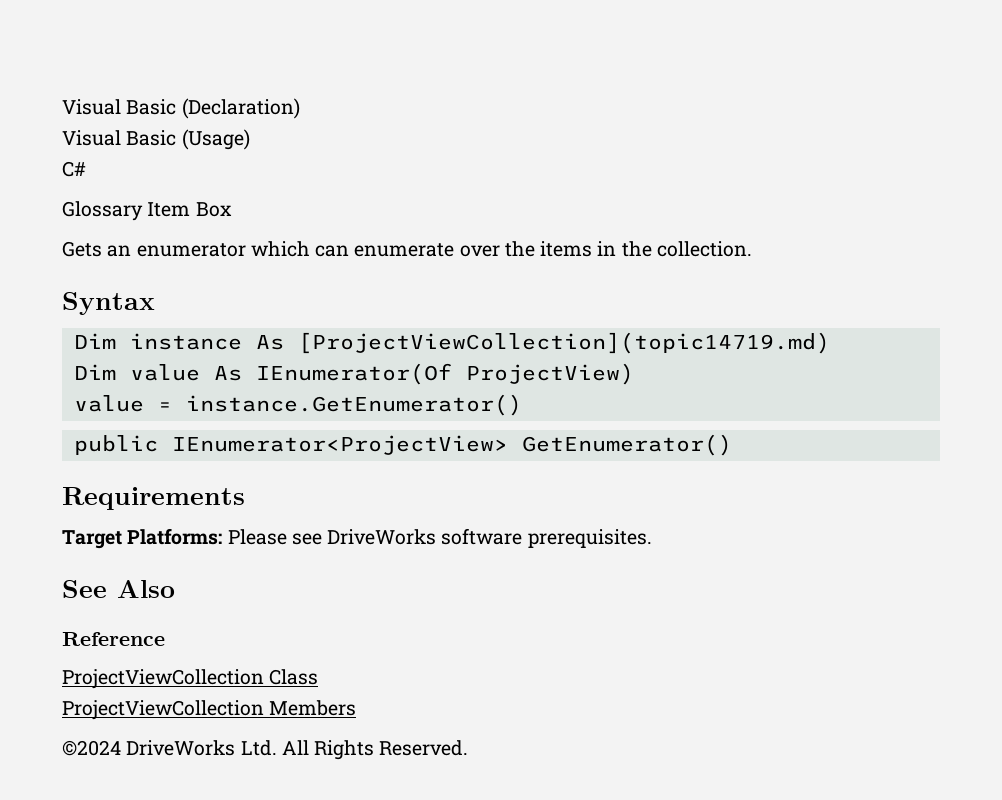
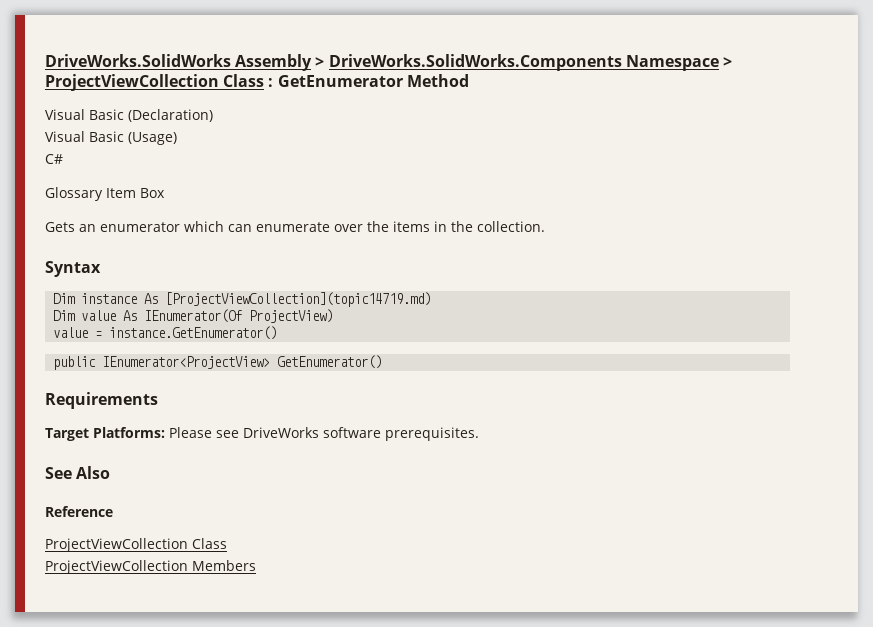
+ DriveWorks.SolidWorks Assembly > DriveWorks.SolidWorks.Components Namespace > ProjectViewCollection Class : GetEnumerator Method
- ©2024 DriveWorks Ltd. All Rights Reserved.

